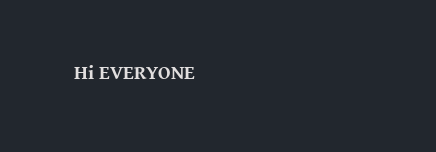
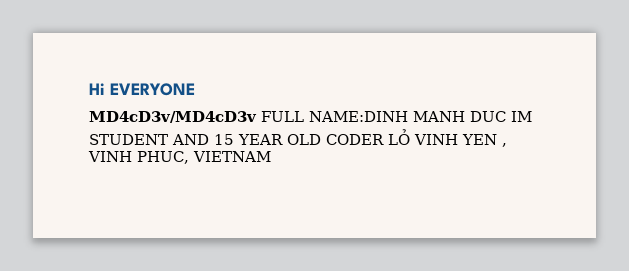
+ MD4cD3v/MD4cD3v FULL NAME:DINH MANH DUC IM STUDENT AND 15 YEAR OLD CODER LỎ VINH YEN , VINH PHUC, VIETNAM

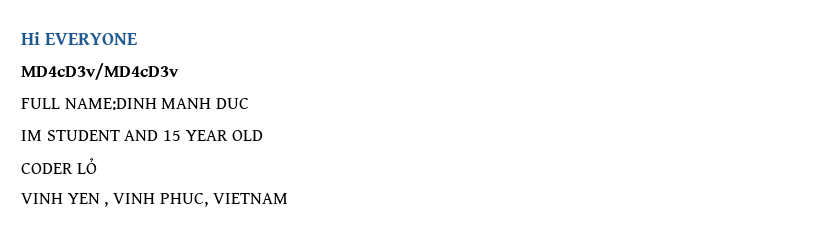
- MD4cD3v/MD4cD3v FULL NAME:DINH MANH DUC IM STUDENT AND 15 YEAR OLD CODER LỎ VINH YEN , VINH PHUC, VIETNAM
+ MD4cD3v/MD4cD3v
+ FULL NAME:DINH MANH DUC
+ IM STUDENT AND 15 YEAR OLD
+ CODER LỎ
+ VINH YEN , VINH PHUC, VIETNAM

